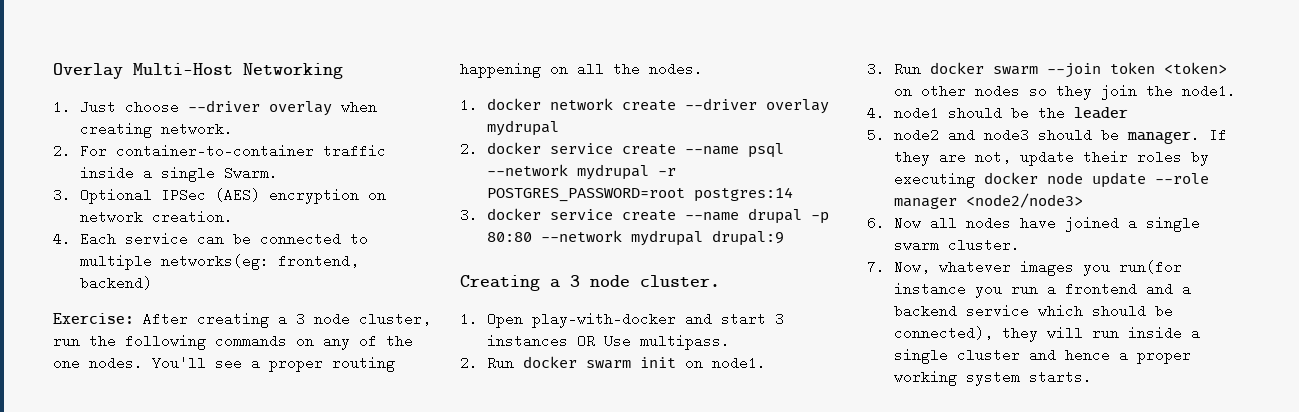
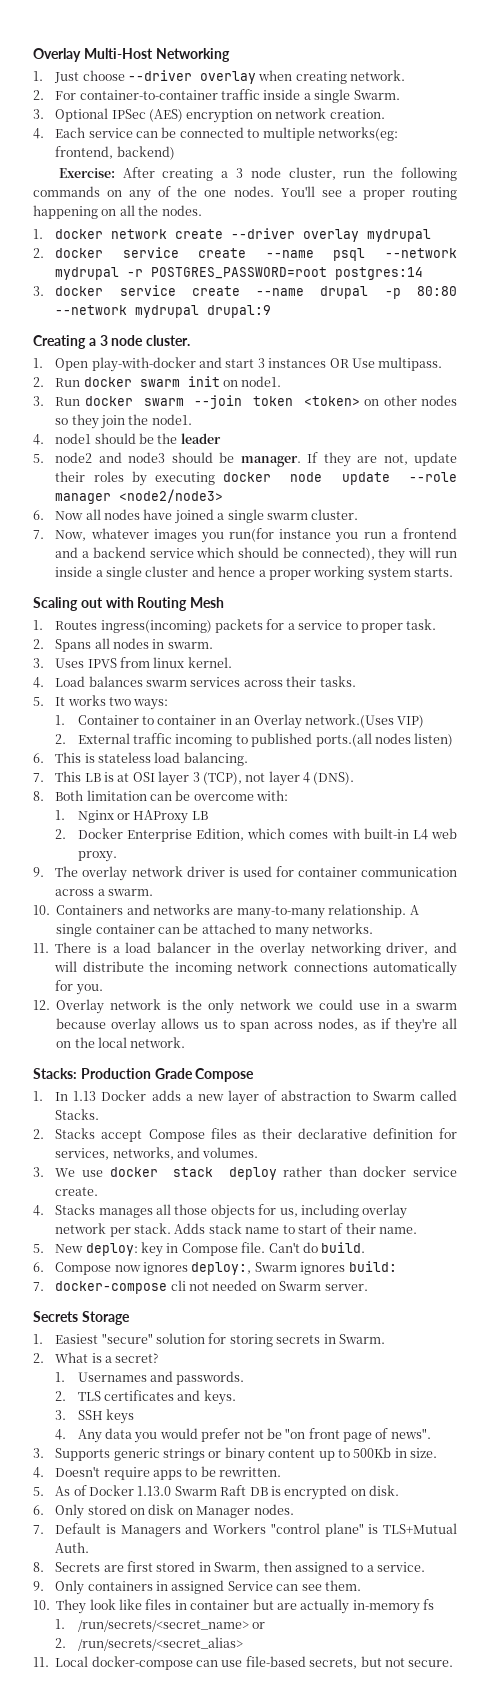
+ Scaling out with Routing Mesh
+ 1. Routes ingress(incoming) packets for a service to proper task.
+ 2. Spans all nodes in swarm.
+ 3. Uses IPVS from linux kernel.
+ 4. Load balances swarm services across their tasks.
+ 5. It works two ways:
+ 1. Container to container in an Overlay network.(Uses VIP)
+ 2. External traffic incoming to published ports.(all nodes listen)
+ 6. This is stateless load balancing.
+ 7. This LB is at OSI layer 3 (TCP), not layer 4 (DNS).
+ 8. Both limitation can be overcome with:
+ 1. Nginx or HAProxy LB
+ 2. Docker Enterprise Edition, which comes with built-in L4 web proxy.
+ 9. The overlay network driver is used for container communication across a swarm.
+ 10. Containers and networks are many-to-many relationship. A single container can be attached to many networks.
+ 11. There is a load balancer in the overlay networking driver, and will distribute the incoming network connections automatically for you.
+ 12. Overlay network is the only network we could use in a swarm because overlay allows us to span across nodes, as if they're all on the local network.
+ Stacks: Production Grade Compose
+ 1. In 1.13 Docker adds a new layer of abstraction to Swarm called Stacks.
+ 2. Stacks accept Compose files as their declarative definition for services, networks, and volumes.
+ 3. We use docker stack deploy rather than docker service create.
+ 4. Stacks manages all those objects for us, including overlay network per stack. Adds stack name to start of their name.
+ 5. New deploy: key in Compose file. Can't do build.
+ 6. Compose now ignores deploy:, Swarm ignores build:
+ 7. docker-compose cli not needed on Swarm server.
+ Secrets Storage
+ 1. Easiest "secure" solution for storing secrets in Swarm.
+ 2. What is a secret?
+ 1. Usernames and passwords.
+ 2. TLS certificates and keys.
+ 3. SSH keys
+ 4. Any data you would prefer not be "on front page of news".
+ 3. Supports generic strings or binary content up to 500Kb in size.
+ 4. Doesn't require apps to be rewritten.
+ 5. As of Docker 1.13.0 Swarm Raft DB is encrypted on disk.
+ 6. Only stored on disk on Manager nodes.
+ 7. Default is Managers and Workers "control plane" is TLS+Mutual Auth.
+ 8. Secrets are first stored in Swarm, then assigned to a service.
+ 9. Only containers in assigned Service can see them.
+ 10. They look like files in container but are actually in-memory fs
+ 1. /run/secrets/<secret_name> or
+ 2. /run/secrets/<secret_alias>
+ 11. Local docker-compose can use file-based secrets, but not secure.

